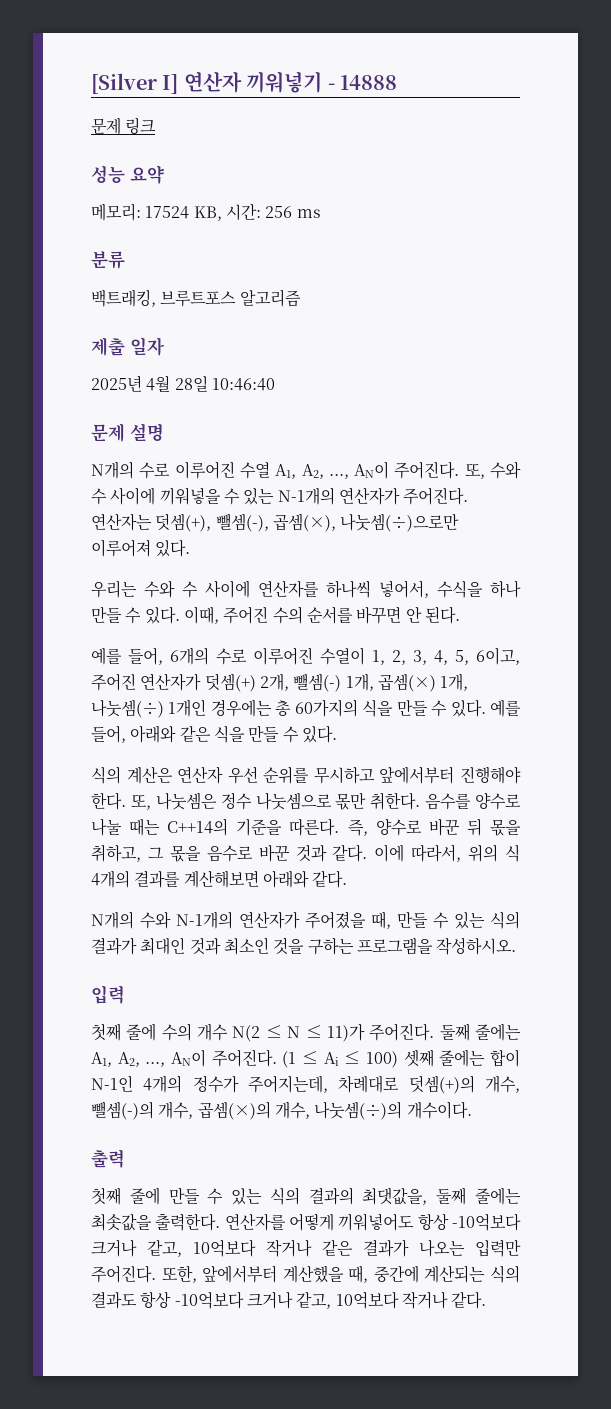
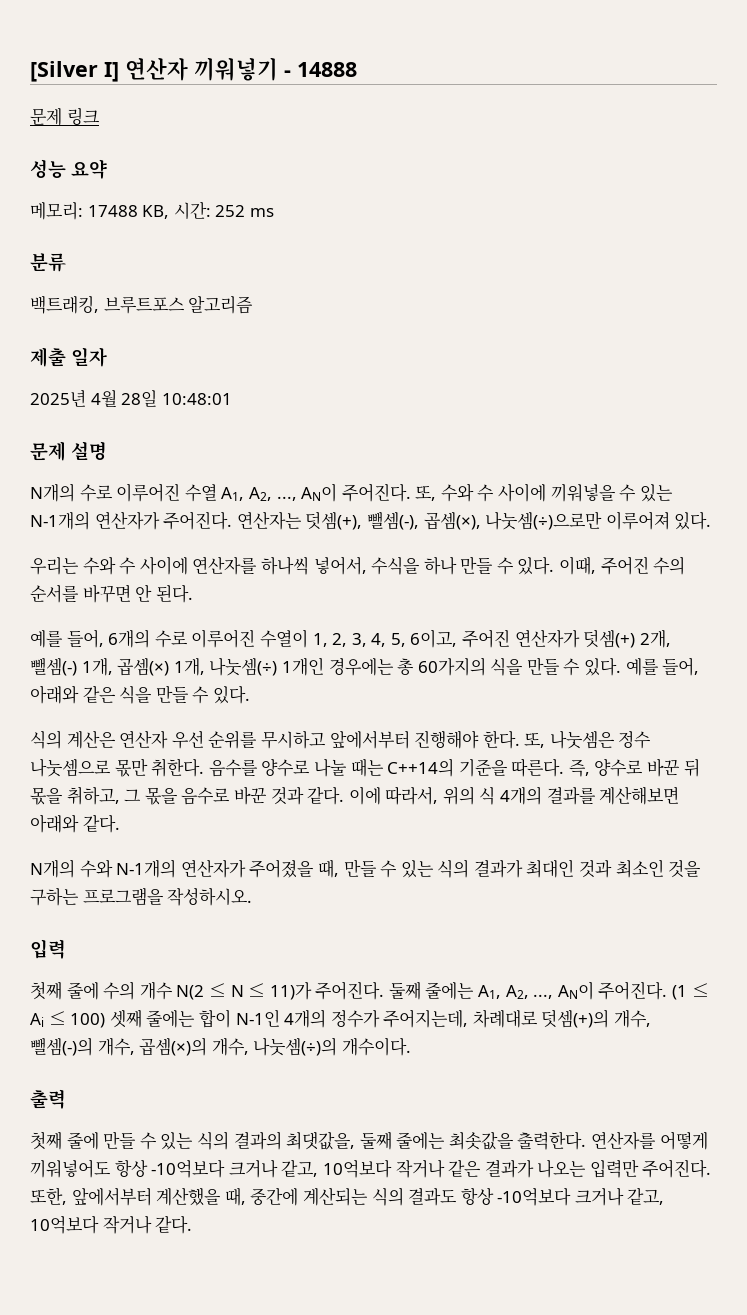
- 메모리: 17524 KB, 시간: 256 ms
+ 메모리: 17488 KB, 시간: 252 ms
- 2025년 4월 28일 10:46:40
+ 2025년 4월 28일 10:48:01

